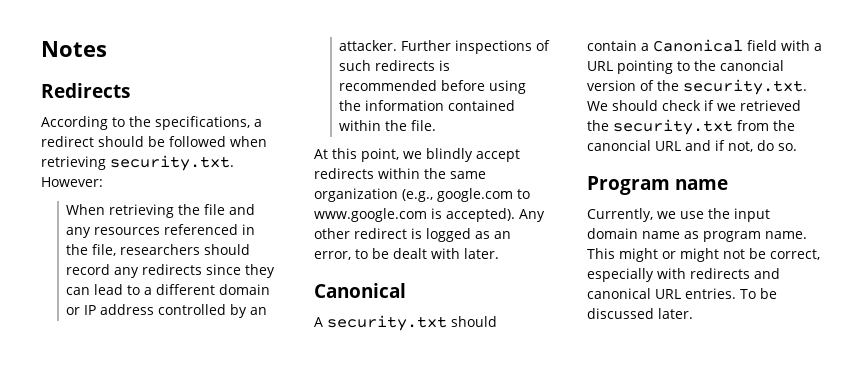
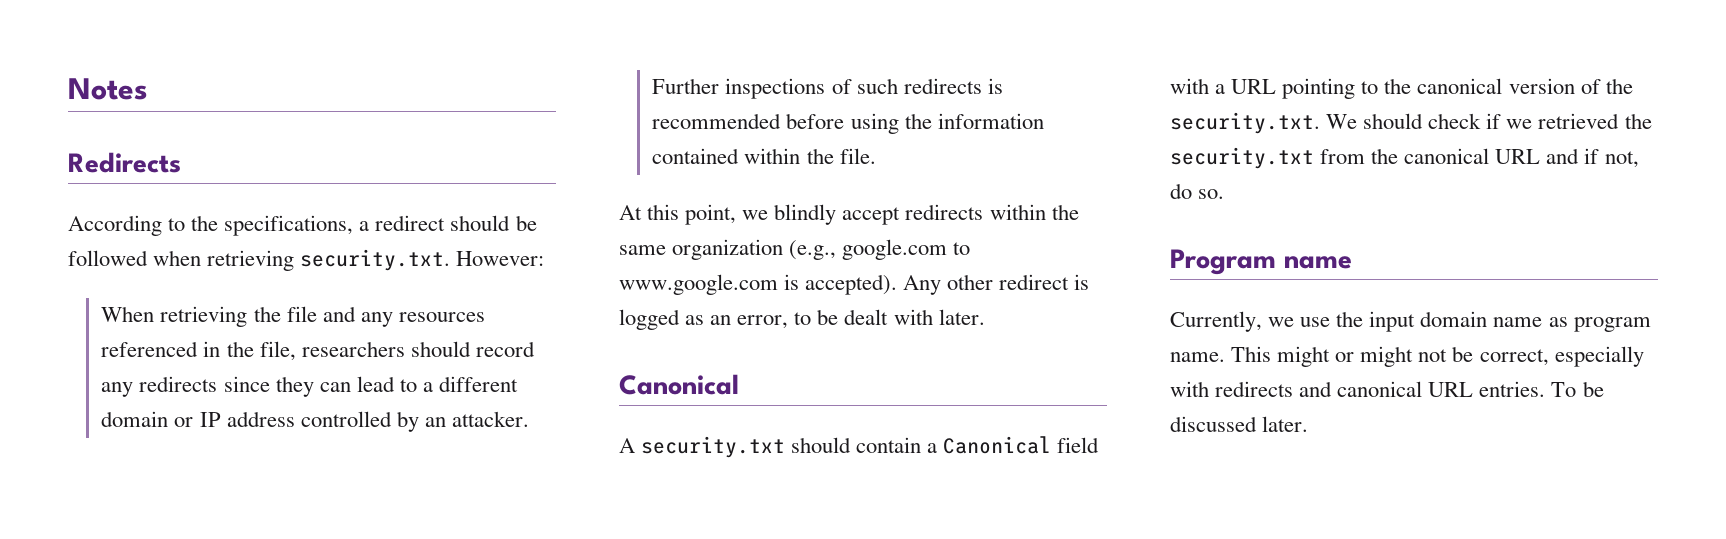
- A security.txt should contain a Canonical field with a URL pointing to the canoncial version of the security.txt. We should check if we retrieved the security.txt from the canoncial URL and if not, do so.
+ A security.txt should contain a Canonical field with a URL pointing to the canonical version of the security.txt. We should check if we retrieved the security.txt from the canonical URL and if not, do so.

